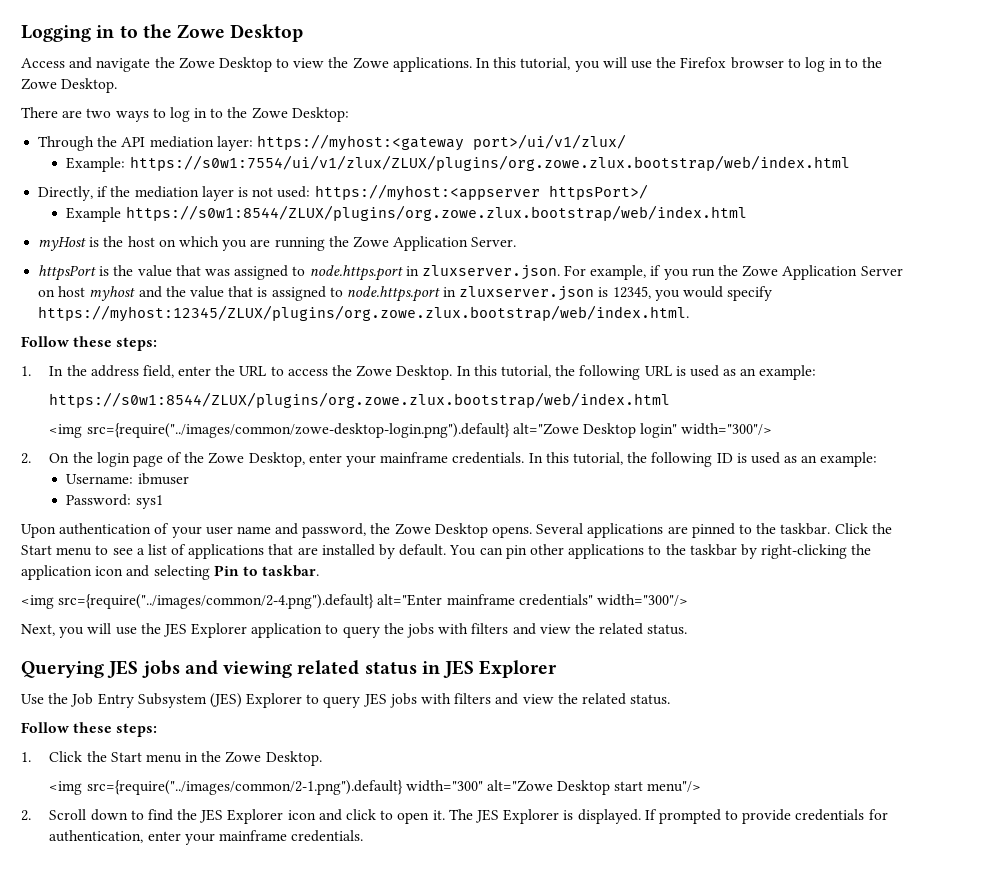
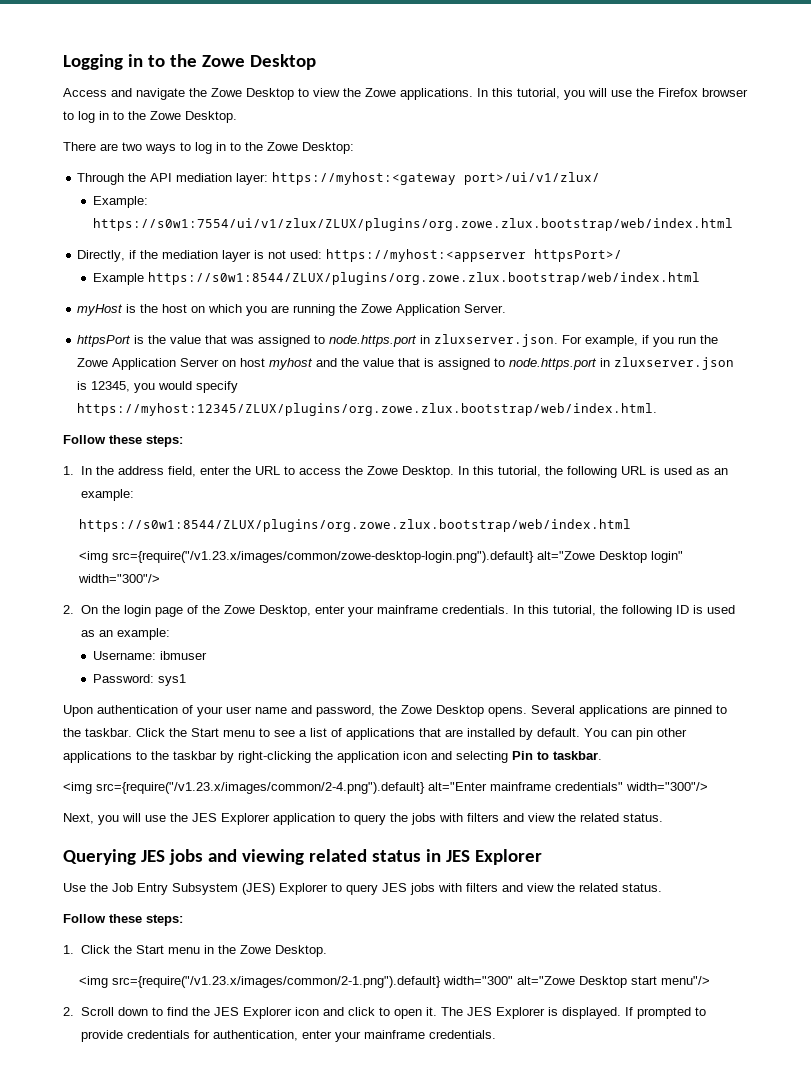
- <img src={require("../images/common/zowe-desktop-login.png").default} alt="Zowe Desktop login" width="300"/>
+ <img src={require("/v1.23.x/images/common/zowe-desktop-login.png").default} alt="Zowe Desktop login" width="300"/>
- <img src={require("../images/common/2-4.png").default} alt="Enter mainframe credentials" width="300"/>
+ <img src={require("/v1.23.x/images/common/2-4.png").default} alt="Enter mainframe credentials" width="300"/>
- <img src={require("../images/common/2-1.png").default} width="300" alt="Zowe Desktop start menu"/>
+ <img src={require("/v1.23.x/images/common/2-1.png").default} width="300" alt="Zowe Desktop start menu"/>

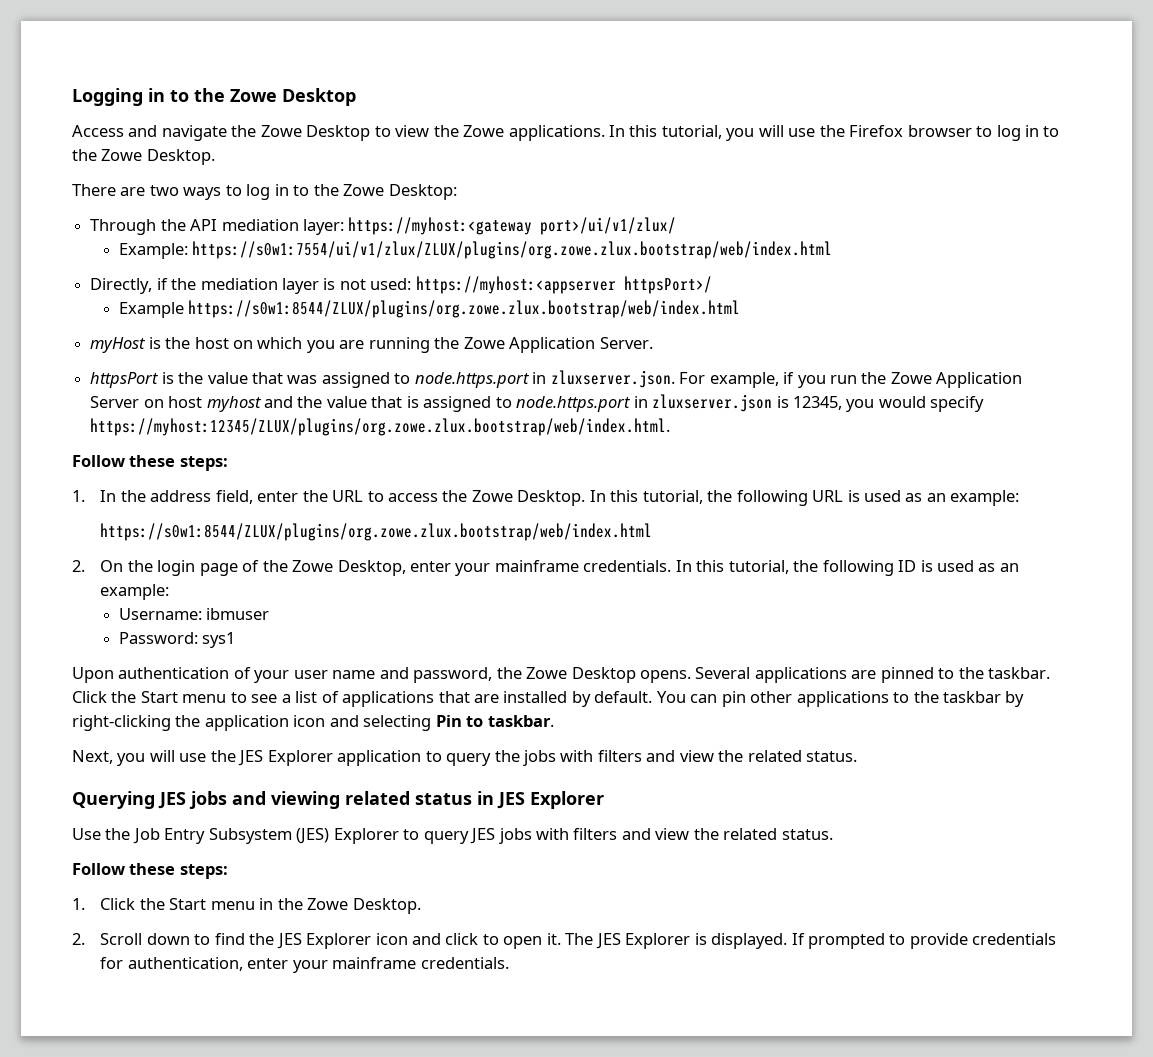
- <img src={require("/v1.23.x/images/common/zowe-desktop-login.png").default} alt="Zowe Desktop login" width="300"/>
- <img src={require("/v1.23.x/images/common/2-4.png").default} alt="Enter mainframe credentials" width="300"/>
- <img src={require("/v1.23.x/images/common/2-1.png").default} width="300" alt="Zowe Desktop start menu"/>

